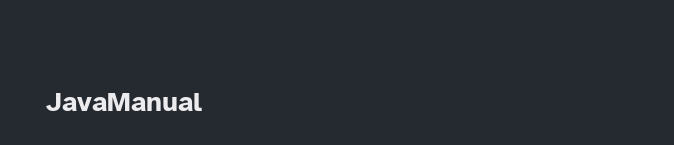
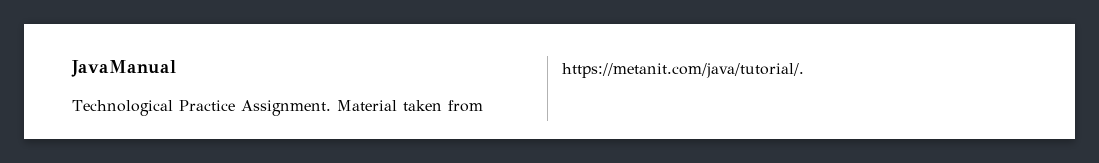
+ Technological Practice Assignment. Material taken from https://metanit.com/java/tutorial/.

